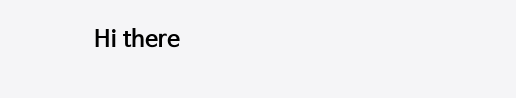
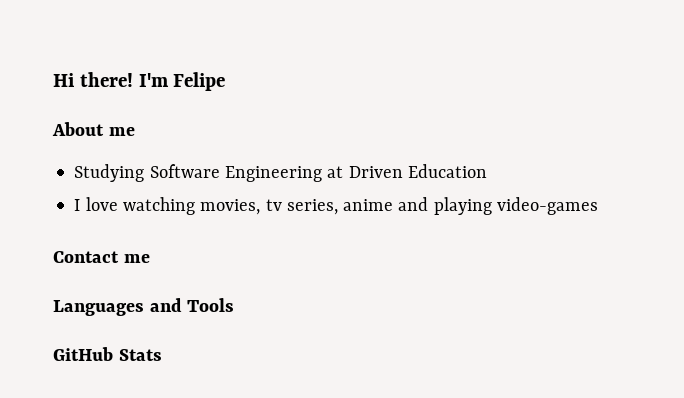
- Hi there
+ Hi there! I'm Felipe
+ About me
+ Studying Software Engineering at Driven Education
+ I love watching movies, tv series, anime and playing video-games
+ Contact me
+ Languages and Tools
+ GitHub Stats

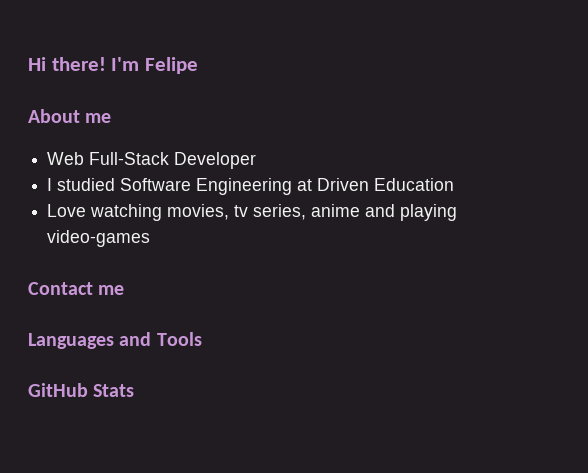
- Studying Software Engineering at Driven Education
+ Web Full-Stack Developer
+ I studied Software Engineering at Driven Education
- I love watching movies, tv series, anime and playing video-games
+ Love watching movies, tv series, anime and playing video-games

